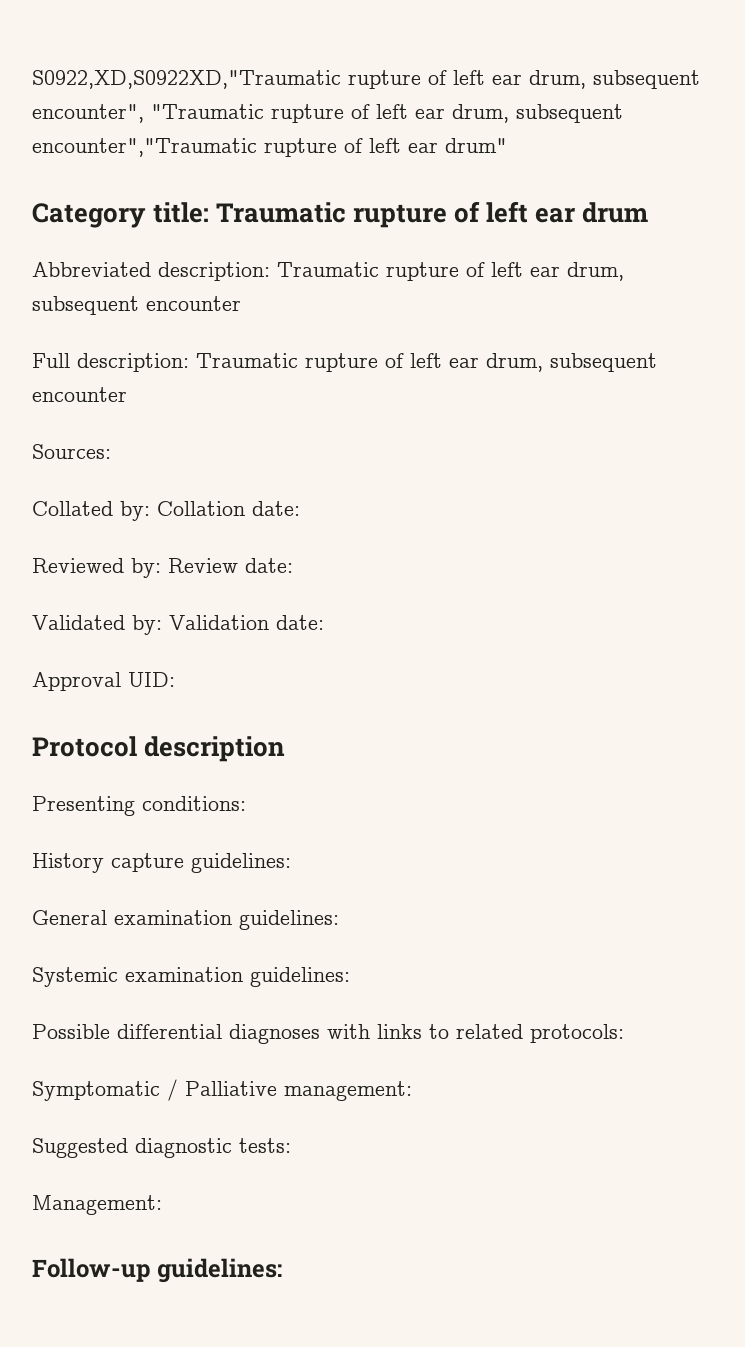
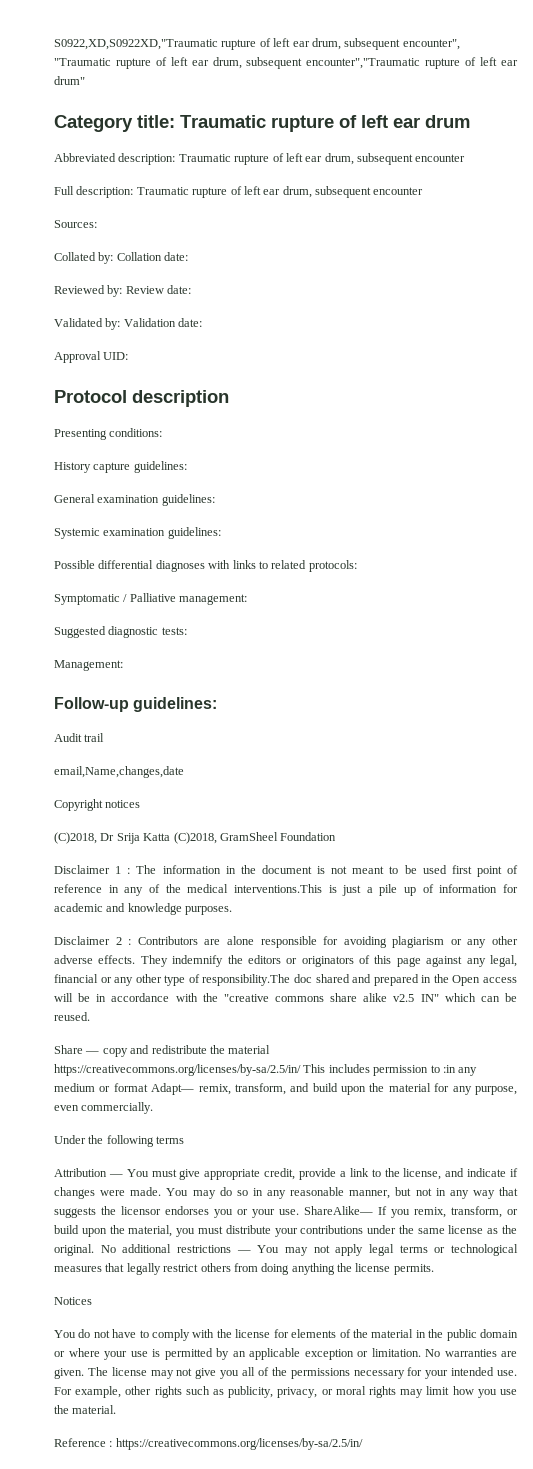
+ Audit trail
+ email,Name,changes,date
+ Copyright notices
+ (C)2018, Dr Srija Katta (C)2018, GramSheel Foundation
+ Disclaimer 1 : The information in the document is not meant to be used first point of reference in any of the medical interventions.This is just a pile up of information for academic and knowledge purposes.
+ Disclaimer 2 : Contributors are alone responsible for avoiding plagiarism or any other adverse effects. They indemnify the editors or originators of this page against any legal, financial or any other type of responsibility.The doc shared and prepared in the Open access will be in accordance with the "creative commons share alike v2.5 IN" which can be reused.
+ Share — copy and redistribute the material https://creativecommons.org/licenses/by-sa/2.5/in/ This includes permission to :in any medium or format Adapt— remix, transform, and build upon the material for any purpose, even commercially.
+ Under the following terms
+ Attribution — You must give appropriate credit, provide a link to the license, and indicate if changes were made. You may do so in any reasonable manner, but not in any way that suggests the licensor endorses you or your use. ShareAlike— If you remix, transform, or build upon the material, you must distribute your contributions under the same license as the original. No additional restrictions — You may not apply legal terms or technological measures that legally restrict others from doing anything the license permits.
+ Notices
+ You do not have to comply with the license for elements of the material in the public domain or where your use is permitted by an applicable exception or limitation. No warranties are given. The license may not give you all of the permissions necessary for your intended use. For example, other rights such as publicity, privacy, or moral rights may limit how you use the material.
+ Reference : https://creativecommons.org/licenses/by-sa/2.5/in/

